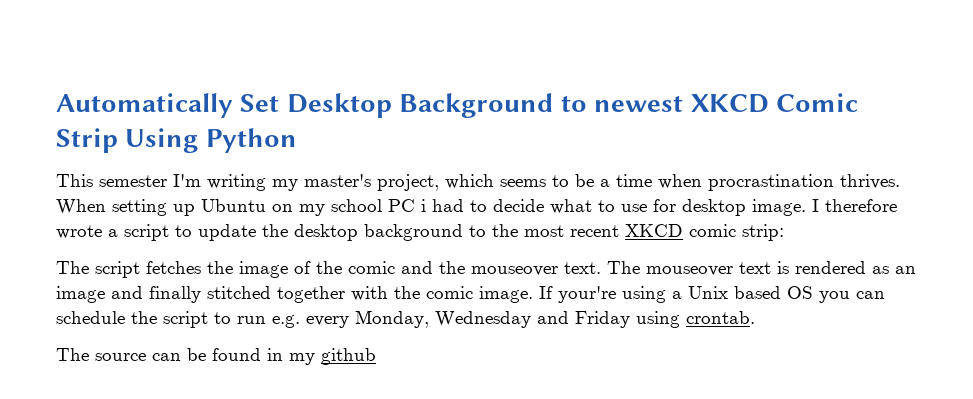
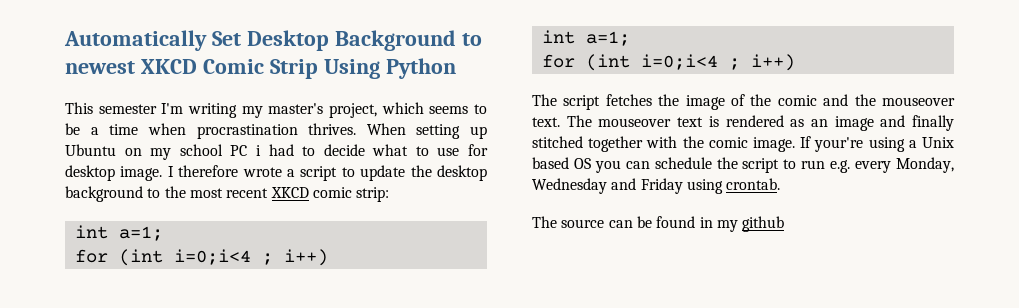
  I therefore wrote a script to update the desktop background to the most recent XKCD comic strip:
+ int a=1;
+ for (int i=0;i<4 ; i++)
+ int a=1;
+ for (int i=0;i<4 ; i++)

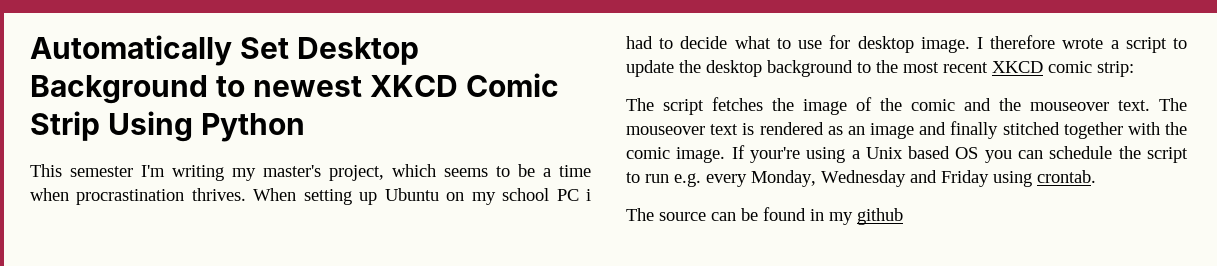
  I therefore wrote a script to update the desktop background to the most recent XKCD comic strip:
- int a=1;
- for (int i=0;i<4 ; i++)
- int a=1;
- for (int i=0;i<4 ; i++)

